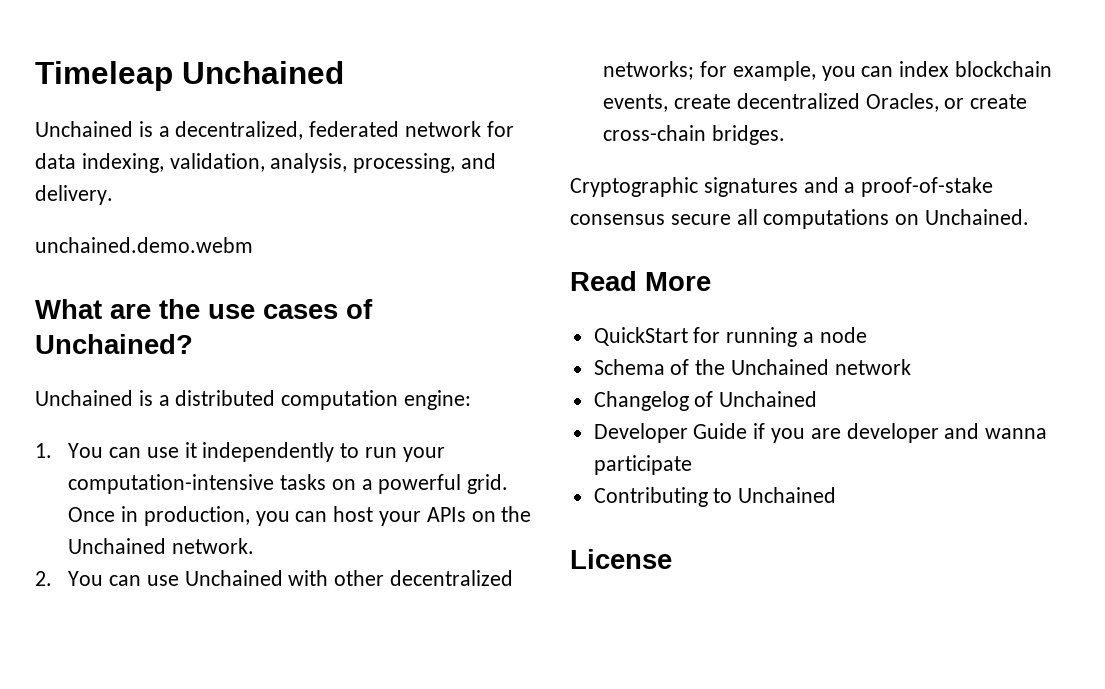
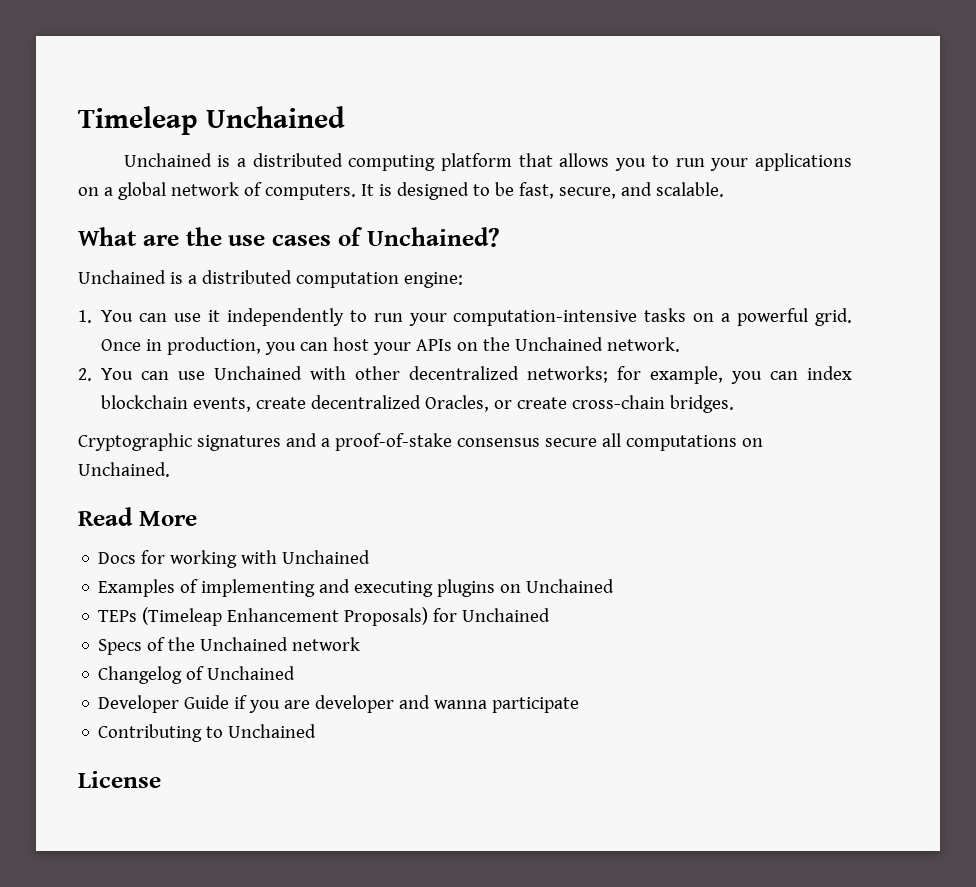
- Unchained is a decentralized, federated network for data indexing, validation, analysis, processing, and delivery.
- unchained.demo.webm
+ Unchained is a distributed computing platform that allows you to run your applications on a global network of computers. It is designed to be fast, secure, and scalable.
- QuickStart for running a node
- Schema of the Unchained network
+ Docs for working with Unchained
+ Examples of implementing and executing plugins on Unchained
+ TEPs (Timeleap Enhancement Proposals) for Unchained
+ Specs of the Unchained network

